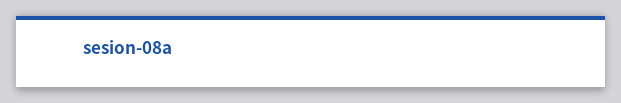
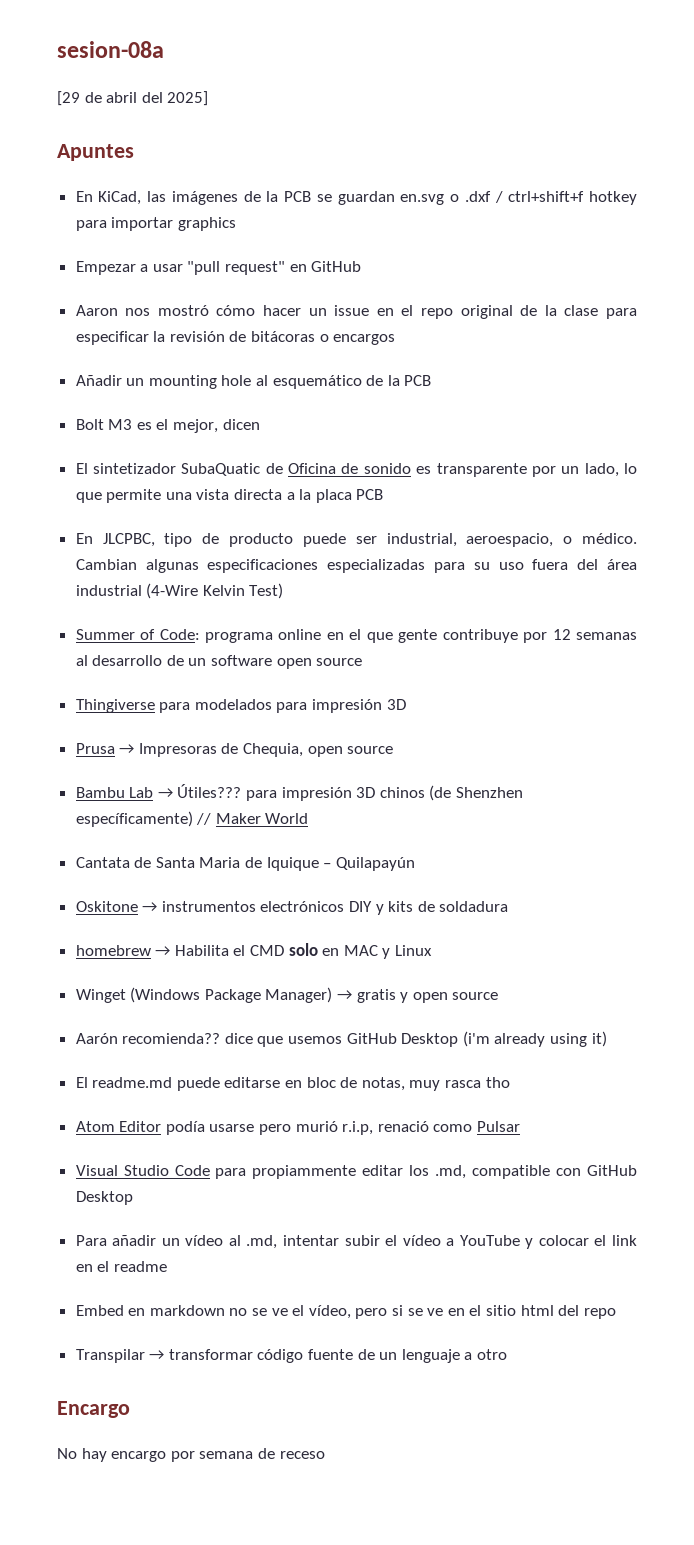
+ [29 de abril del 2025]
+ Apuntes
+ En KiCad, las imágenes de la PCB se guardan en.svg o .dxf / ctrl+shift+f hotkey para importar graphics
+ Empezar a usar "pull request" en GitHub
+ Aaron nos mostró cómo hacer un issue en el repo original de la clase para especificar la revisión de bitácoras o encargos
+ Añadir un mounting hole al esquemático de la PCB
+ Bolt M3 es el mejor, dicen
+ El sintetizador SubaQuatic de Oficina de sonido es transparente por un lado, lo que permite una vista directa a la placa PCB
+ En JLCPBC, tipo de producto puede ser industrial, aeroespacio, o médico. Cambian algunas especificaciones especializadas para su uso fuera del área industrial (4-Wire Kelvin Test)
+ Summer of Code: programa online en el que gente contribuye por 12 semanas al desarrollo de un software open source
+ Thingiverse para modelados para impresión 3D
+ Prusa → Impresoras de Chequia, open source
+ Bambu Lab → Útiles??? para impresión 3D chinos (de Shenzhen específicamente) // Maker World
+ Cantata de Santa Maria de Iquique – Quilapayún
+ Oskitone → instrumentos electrónicos DIY y kits de soldadura
+ homebrew → Habilita el CMD solo en MAC y Linux
+ Winget (Windows Package Manager) → gratis y open source
+ Aarón recomienda?? dice que usemos GitHub Desktop (i'm already using it)
+ El readme.md puede editarse en bloc de notas, muy rasca tho
+ Atom Editor podía usarse pero murió r.i.p, renació como Pulsar
+ Visual Studio Code para propiammente editar los .md, compatible con GitHub Desktop
+ Para añadir un vídeo al .md, intentar subir el vídeo a YouTube y colocar el link en el readme
+ Embed en markdown no se ve el vídeo, pero si se ve en el sitio html del repo
+ Transpilar → transformar código fuente de un lenguaje a otro
+ Encargo
+ No hay encargo por semana de receso

